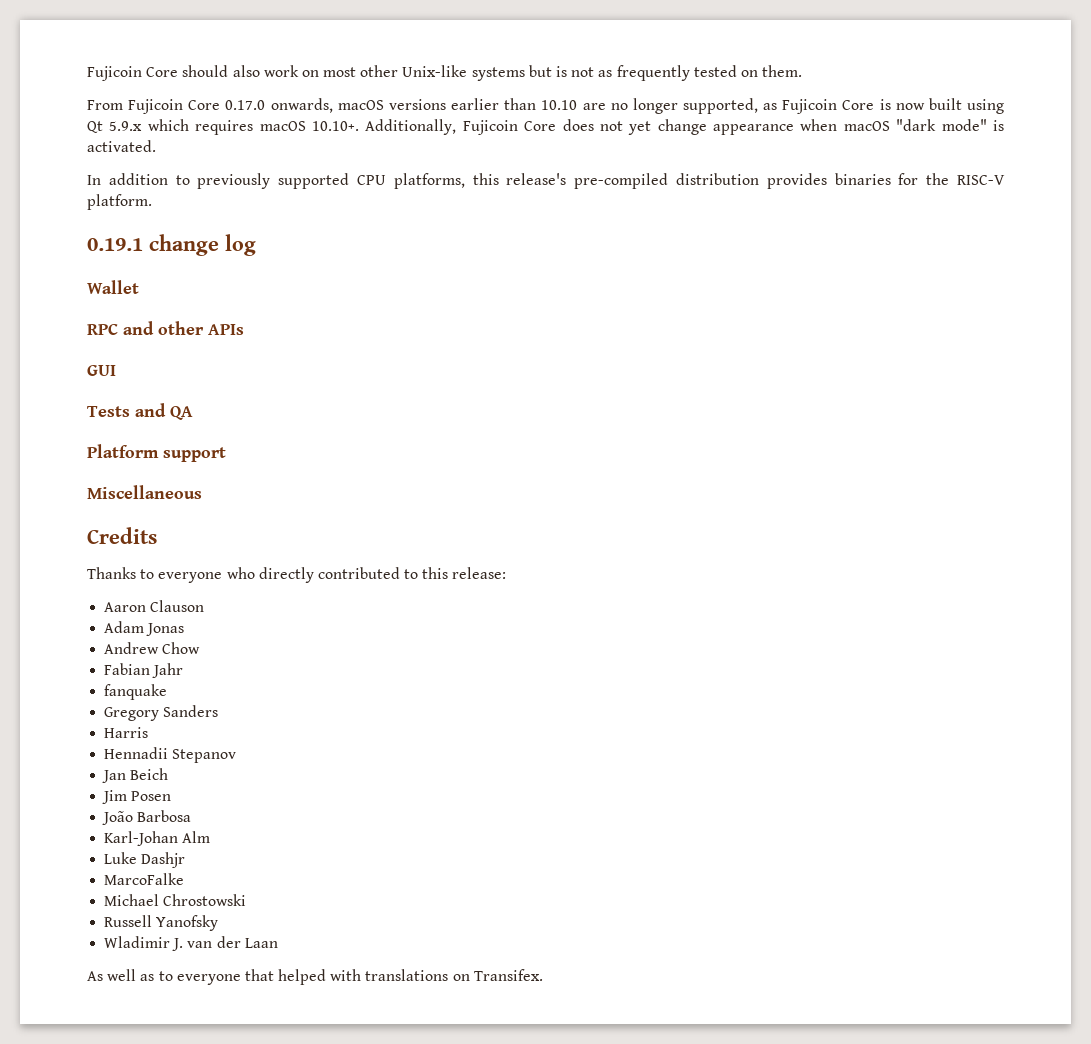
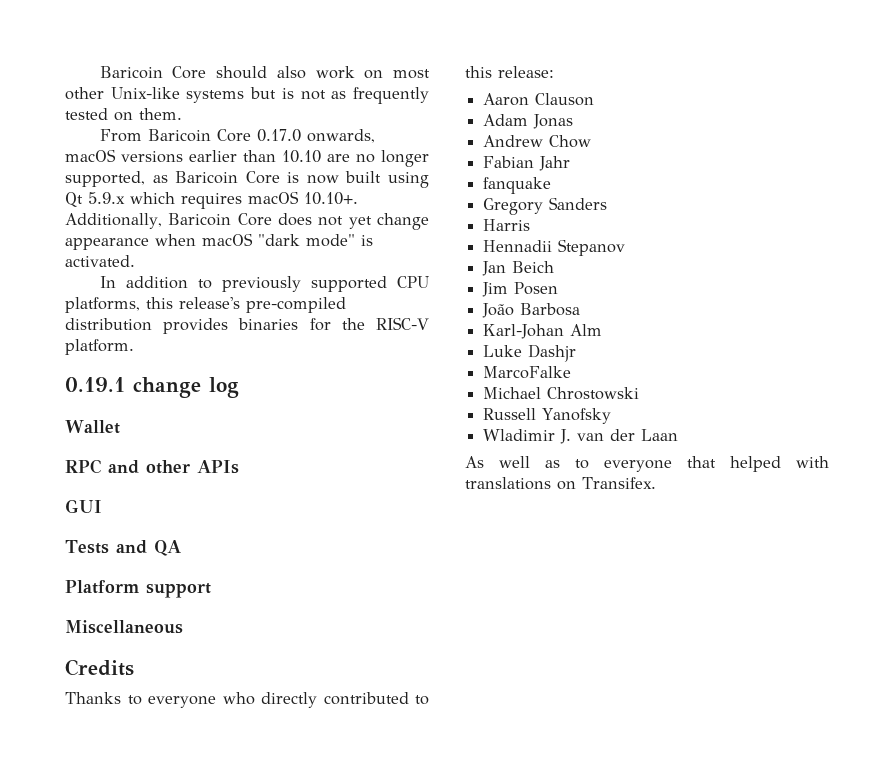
- Fujicoin Core should also work on most other Unix-like systems but is not as frequently tested on them.
+ Baricoin Core should also work on most other Unix-like systems but is not as frequently tested on them.
- From Fujicoin Core 0.17.0 onwards, macOS versions earlier than 10.10 are no longer supported, as Fujicoin Core is now built using Qt 5.9.x which requires macOS 10.10+. Additionally, Fujicoin Core does not yet change appearance when macOS "dark mode" is activated.
+ From Baricoin Core 0.17.0 onwards, macOS versions earlier than 10.10 are no longer supported, as Baricoin Core is now built using Qt 5.9.x which requires macOS 10.10+. Additionally, Baricoin Core does not yet change appearance when macOS "dark mode" is activated.

